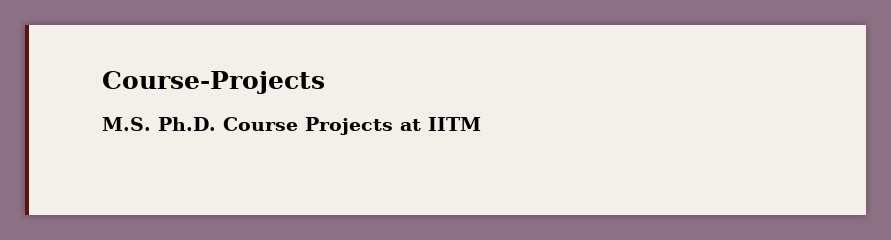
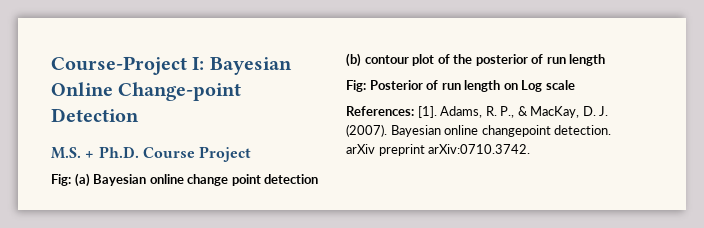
- Course-Projects
+ Course-Project I: Bayesian Online Change-point Detection
- M.S. Ph.D. Course Projects at IITM
+ M.S. + Ph.D. Course Project
+ Fig: (a) Bayesian online change point detection (b) contour plot of the posterior of run length
+ Fig: Posterior of run length on Log scale
+ References: [1]. Adams, R. P., & MacKay, D. J. (2007). Bayesian online changepoint detection. arXiv preprint arXiv:0710.3742.

